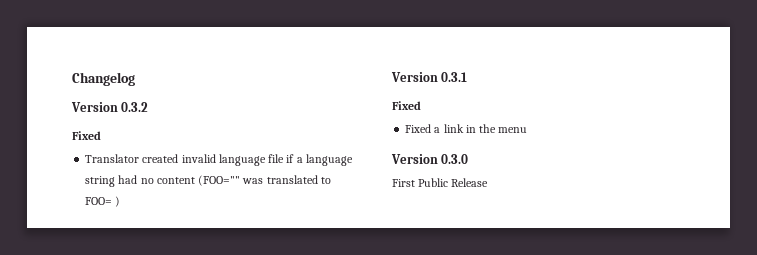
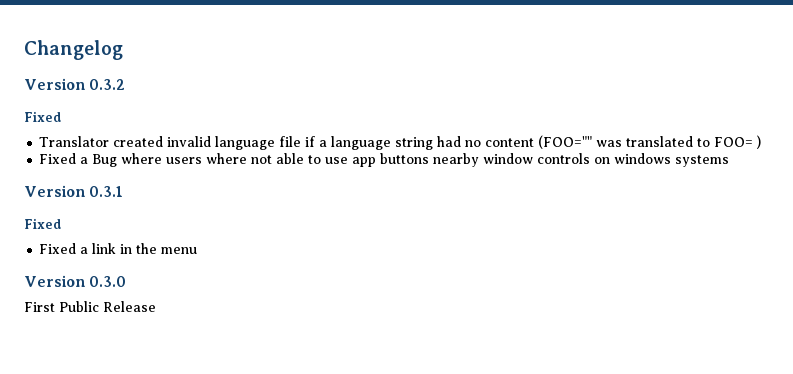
+ Fixed a Bug where users where not able to use app buttons nearby window controls on windows systems

